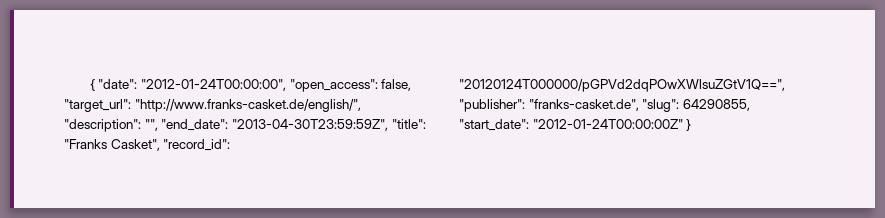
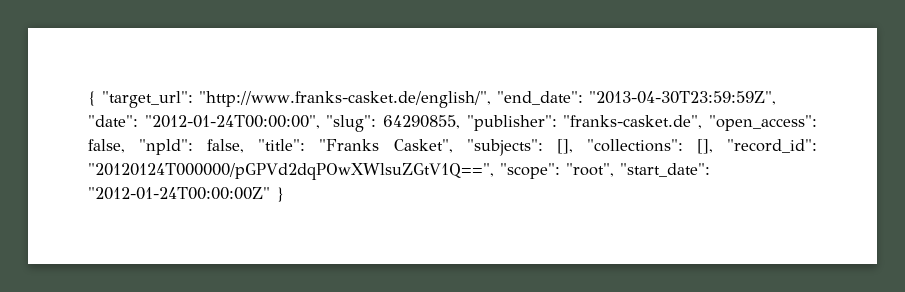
- { "date": "2012-01-24T00:00:00", "open_access": false, "target_url": "http://www.franks-casket.de/english/", "description": "", "end_date": "2013-04-30T23:59:59Z", "title": "Franks Casket", "record_id": "20120124T000000/pGPVd2dqPOwXWlsuZGtV1Q==", "publisher": "franks-casket.de", "slug": 64290855, "start_date": "2012-01-24T00:00:00Z" }
+ { "target_url": "http://www.franks-casket.de/english/", "end_date": "2013-04-30T23:59:59Z", "date": "2012-01-24T00:00:00", "slug": 64290855, "publisher": "franks-casket.de", "open_access": false, "npld": false, "title": "Franks Casket", "subjects": [], "collections": [], "record_id": "20120124T000000/pGPVd2dqPOwXWlsuZGtV1Q==", "scope": "root", "start_date": "2012-01-24T00:00:00Z" }

